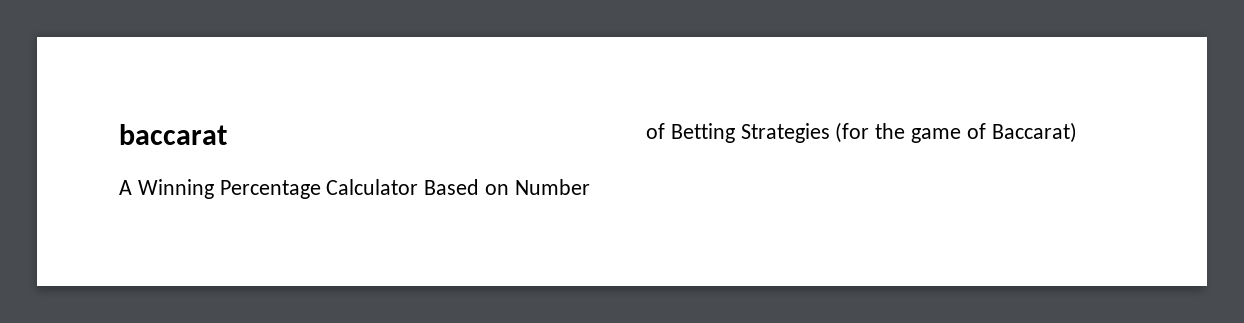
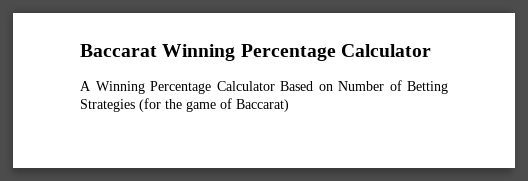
- baccarat
+ Baccarat Winning Percentage Calculator

